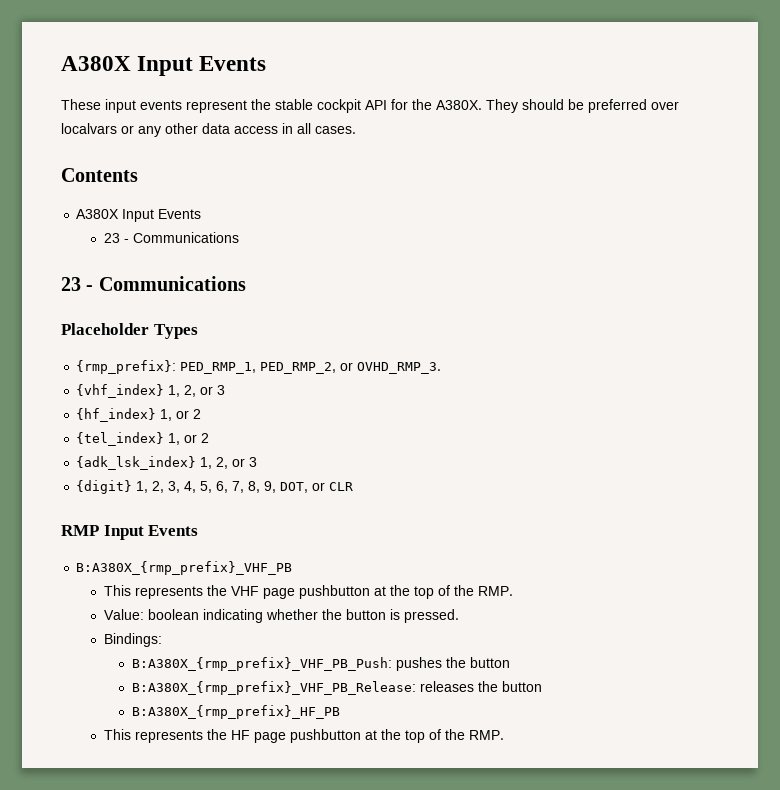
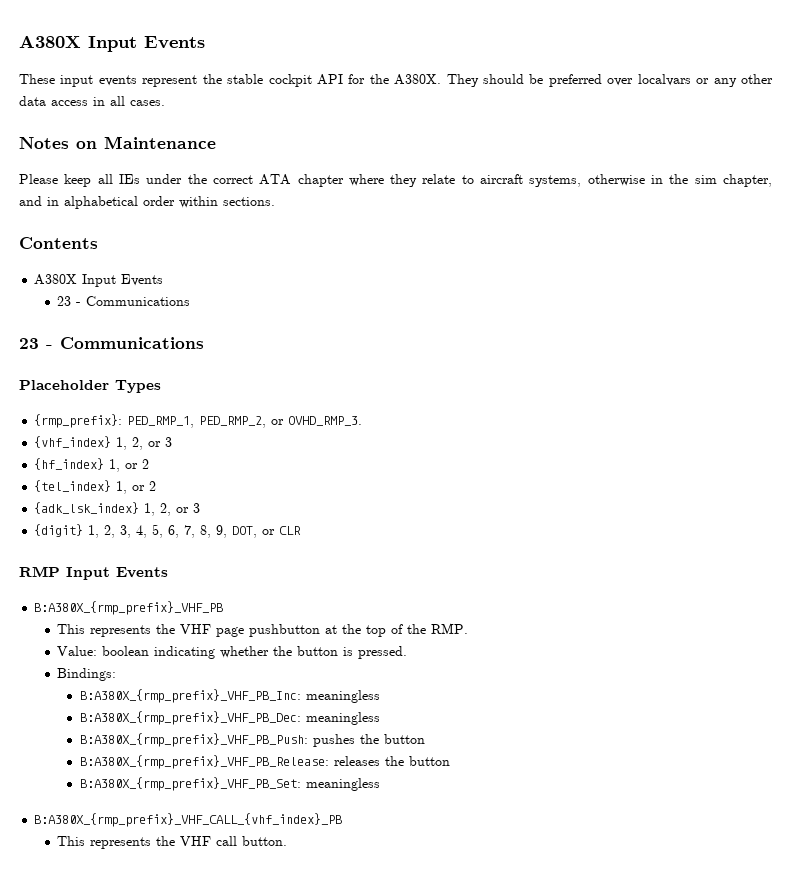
+ Notes on Maintenance
+ Please keep all IEs under the correct ATA chapter where they relate to aircraft systems, otherwise in the sim chapter, and in alphabetical order within sections.
+ B:A380X_{rmp_prefix}_VHF_PB_Inc: meaningless
+ B:A380X_{rmp_prefix}_VHF_PB_Dec: meaningless
- B:A380X_{rmp_prefix}_HF_PB
- This represents the HF page pushbutton at the top of the RMP.
+ B:A380X_{rmp_prefix}_VHF_PB_Set: meaningless
+ B:A380X_{rmp_prefix}_VHF_CALL_{vhf_index}_PB
+ This represents the VHF call button.

